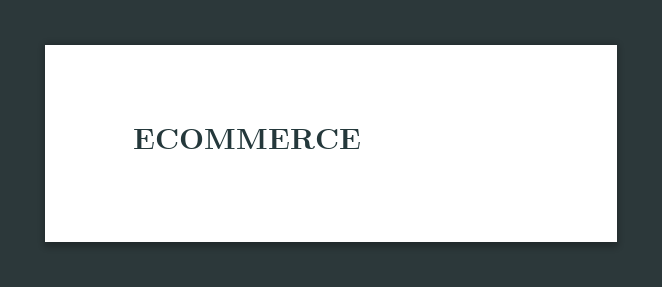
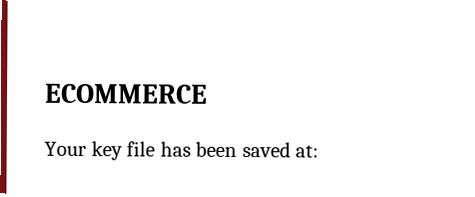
+ Your key file has been saved at:

